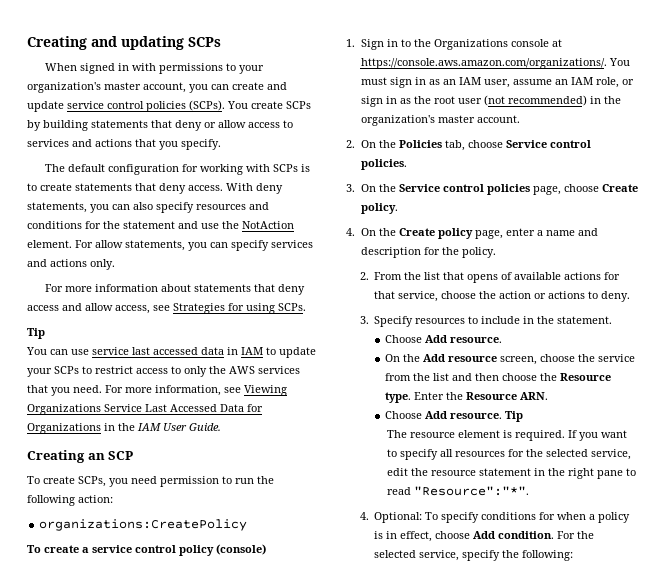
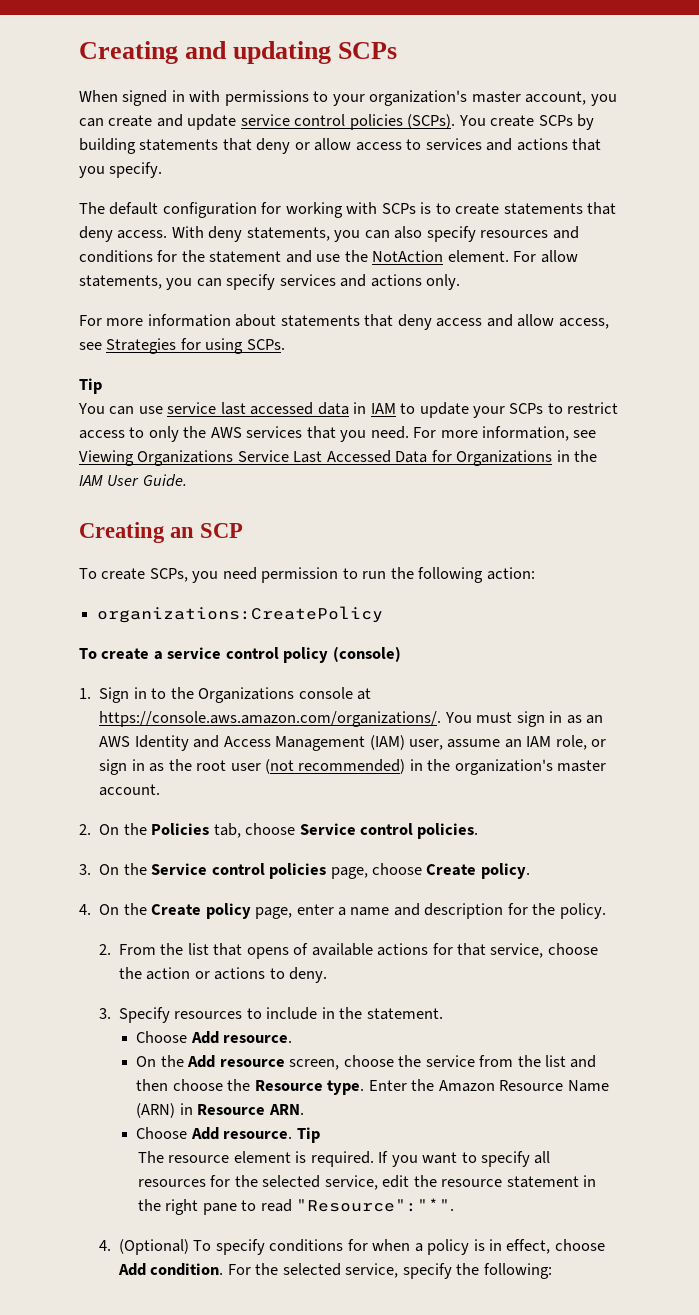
- 1. Sign in to the Organizations console at https://console.aws.amazon.com/organizations/. You must sign in as an IAM user, assume an IAM role, or sign in as the root user (not recommended) in the organization's master account.
+ 1. Sign in to the Organizations console at https://console.aws.amazon.com/organizations/. You must sign in as an AWS Identity and Access Management (IAM) user, assume an IAM role, or sign in as the root user (not recommended) in the organization's master account.
- Enter the Resource ARN.
+ Enter the Amazon Resource Name (ARN) in Resource ARN.
- 4. Optional: To specify conditions for when a policy is in effect, choose Add condition.
+ 4. (Optional) To specify conditions for when a policy is in effect, choose Add condition.

